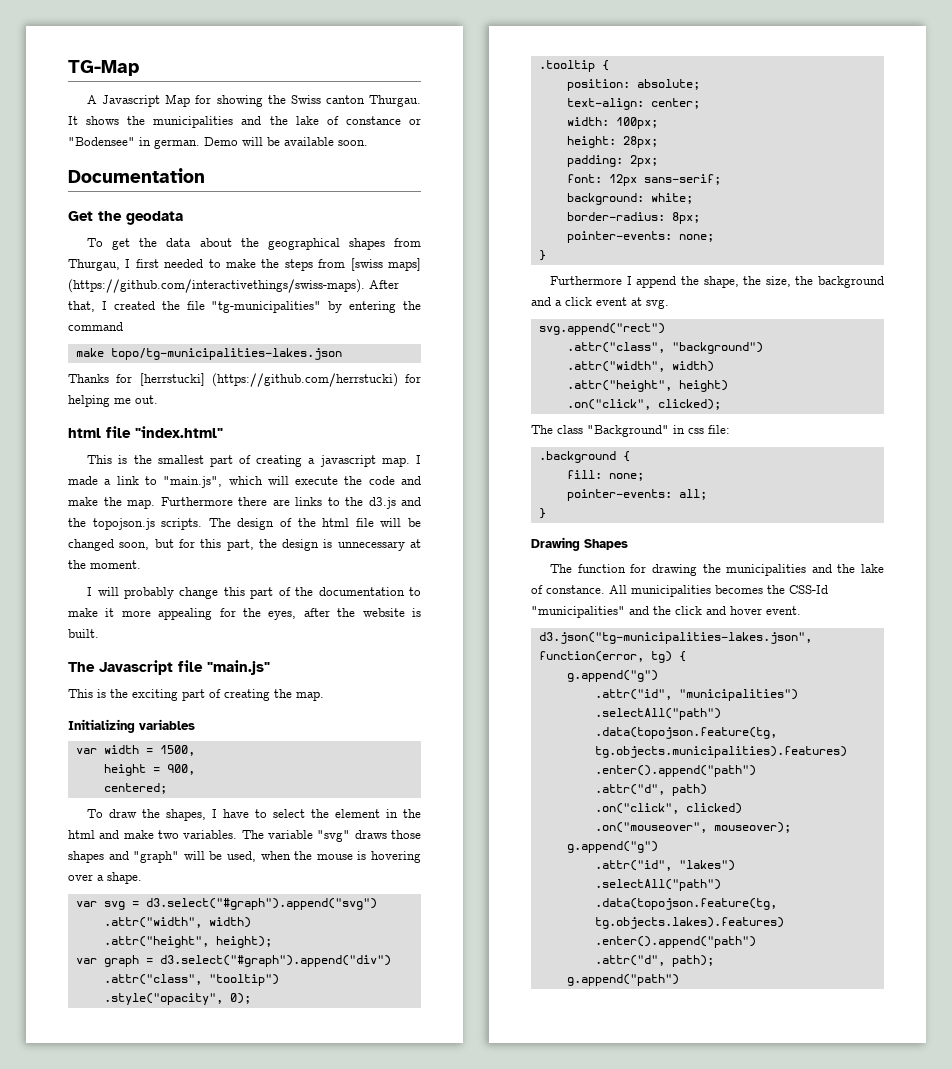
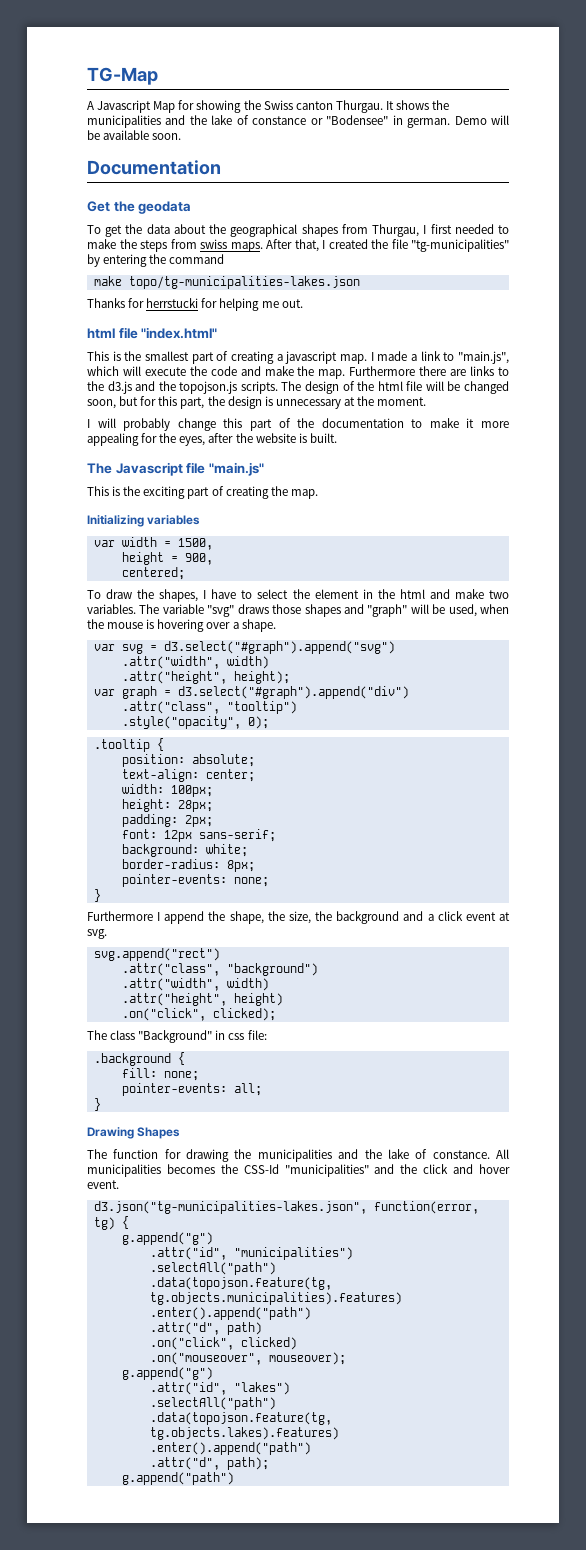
- To get the data about the geographical shapes from Thurgau, I first needed to make the steps from [swiss maps] (https://github.com/interactivethings/swiss-maps). After that, I created the file "tg-municipalities" by entering the command
+ To get the data about the geographical shapes from Thurgau, I first needed to make the steps from swiss maps. After that, I created the file "tg-municipalities" by entering the command
- Thanks for [herrstucki] (https://github.com/herrstucki) for helping me out.
+ Thanks for herrstucki for helping me out.

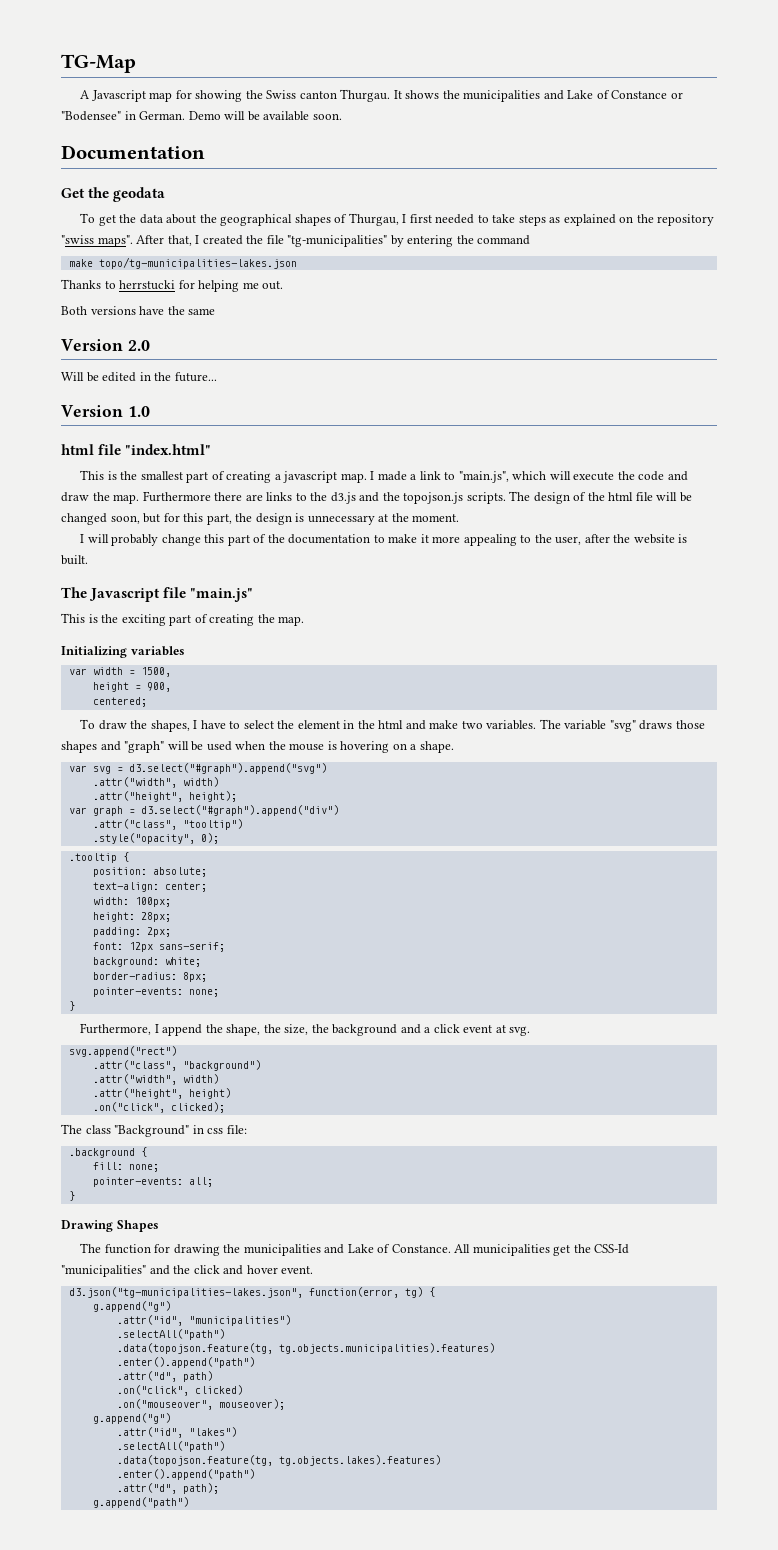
- A Javascript Map for showing the Swiss canton Thurgau.
+ A Javascript map for showing the Swiss canton Thurgau.
- It shows the municipalities and the lake of constance or "Bodensee" in german.
+ It shows the municipalities and Lake of Constance or "Bodensee" in German.
- To get the data about the geographical shapes from Thurgau, I first needed to make the steps from swiss maps.
+ To get the data about the geographical shapes of Thurgau, I first needed to take steps as explained on the repository "swiss maps".
- Thanks for herrstucki for helping me out.
+ Thanks to herrstucki for helping me out.
+ Both versions have the same
+ Version 2.0
+ Will be edited in the future...
+ Version 1.0
- I made a link to "main.js", which will execute the code and make the map.
+ I made a link to "main.js", which will execute the code and draw the map.
- I will probably change this part of the documentation to make it more appealing for the eyes, after the website is built.
+ I will probably change this part of the documentation to make it more appealing to the user, after the website is built.
- The variable "svg" draws those shapes and "graph" will be used, when the mouse is hovering over a shape.
+ The variable "svg" draws those shapes and "graph" will be used when the mouse is hovering on a shape.
- Furthermore I append the shape, the size, the background and a click event at svg.
+ Furthermore, I append the shape, the size, the background and a click event at svg.
- The function for drawing the municipalities and the lake of constance.
+ The function for drawing the municipalities and Lake of Constance.
- All municipalities becomes the CSS-Id "municipalities" and the click and hover event.
+ All municipalities get the CSS-Id "municipalities" and the click and hover event.

